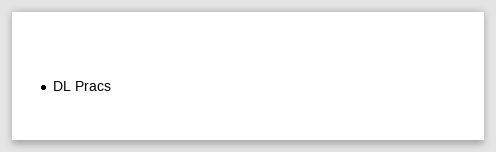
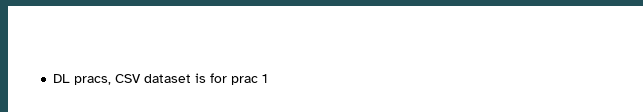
- DL Pracs
+ DL pracs, CSV dataset is for prac 1

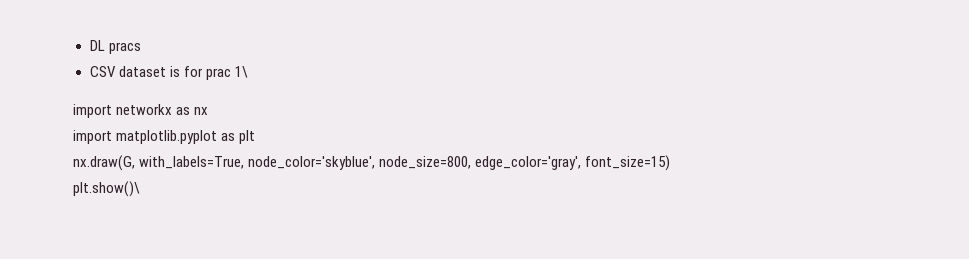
- DL pracs, CSV dataset is for prac 1
+ DL pracs
+ CSV dataset is for prac 1\
+ import networkx as nx
+ import matplotlib.pyplot as plt
+ nx.draw(G, with_labels=True, node_color='skyblue', node_size=800, edge_color='gray', font_size=15)
+ plt.show()\

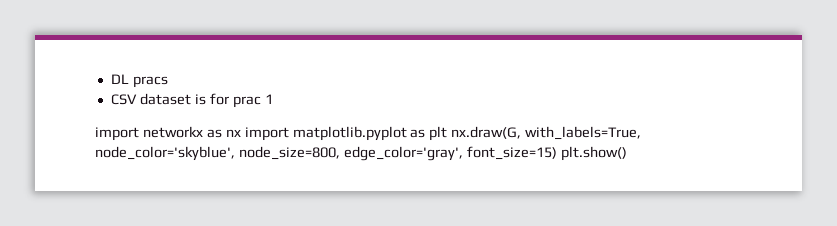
- CSV dataset is for prac 1\
+ CSV dataset is for prac 1
- import networkx as nx
- import matplotlib.pyplot as plt
- nx.draw(G, with_labels=True, node_color='skyblue', node_size=800, edge_color='gray', font_size=15)
- plt.show()\
+ import networkx as nx import matplotlib.pyplot as plt nx.draw(G, with_labels=True, node_color='skyblue', node_size=800, edge_color='gray', font_size=15) plt.show()

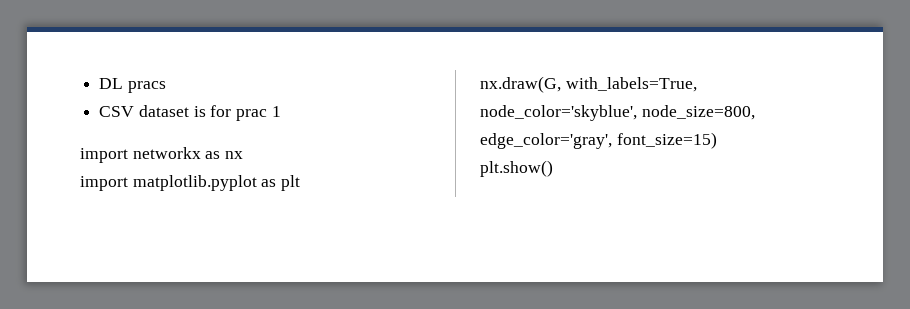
- import networkx as nx import matplotlib.pyplot as plt nx.draw(G, with_labels=True, node_color='skyblue', node_size=800, edge_color='gray', font_size=15) plt.show()
+ import networkx as nx
+ import matplotlib.pyplot as plt
+ nx.draw(G, with_labels=True, node_color='skyblue', node_size=800, edge_color='gray', font_size=15)
+ plt.show()

